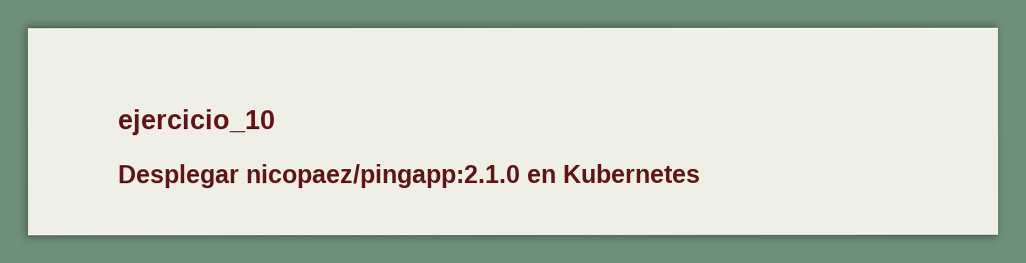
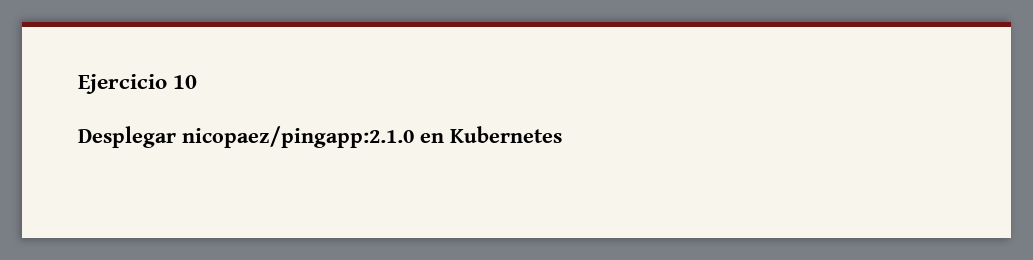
- ejercicio_10
+ Ejercicio 10

